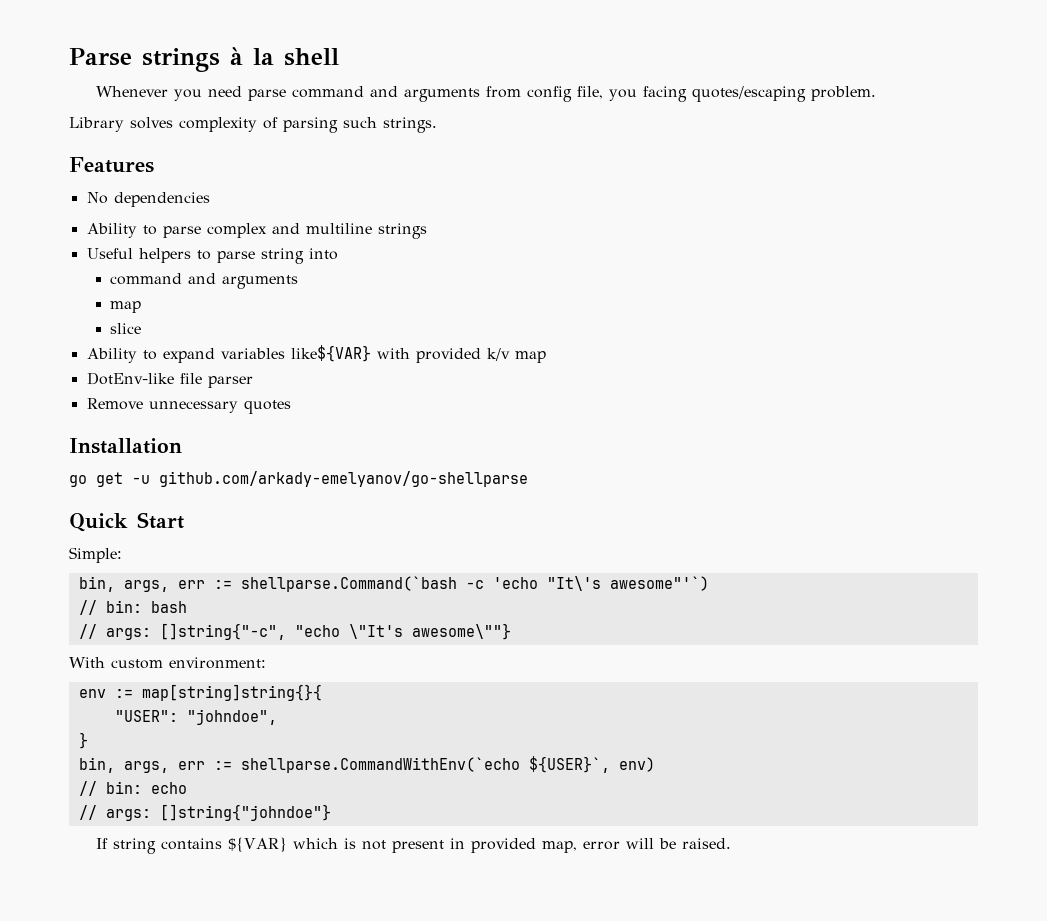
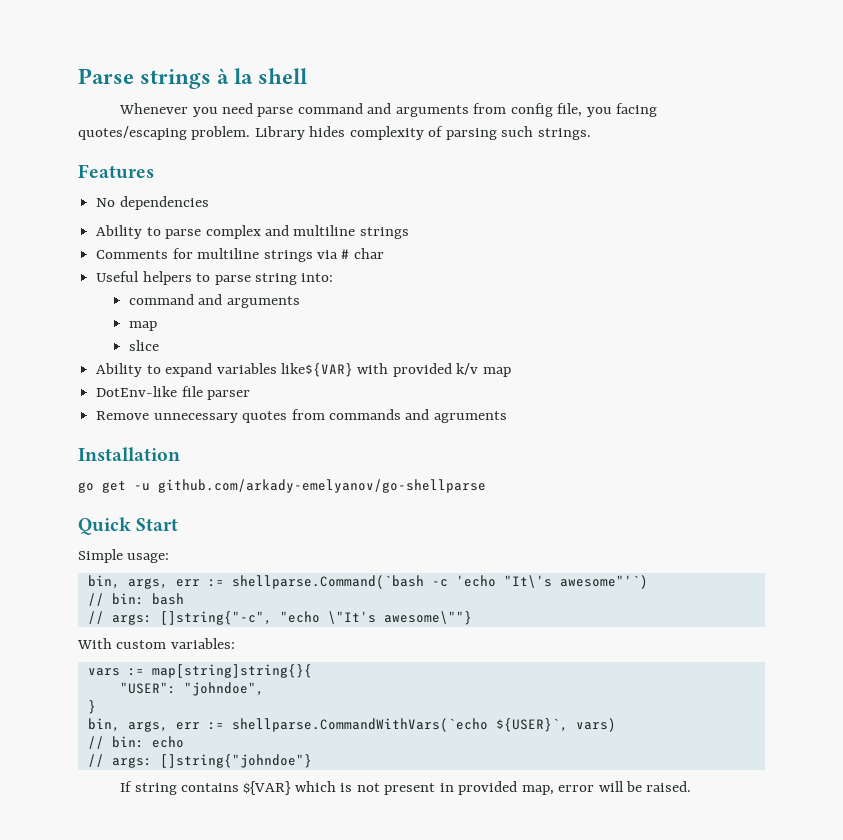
- Whenever you need parse command and arguments from config file, you facing quotes/escaping problem.
- Library solves complexity of parsing such strings.
+ Whenever you need parse command and arguments from config file, you facing quotes/escaping problem. Library hides complexity of parsing such strings.
+ Comments for multiline strings via # char
- Useful helpers to parse string into
+ Useful helpers to parse string into:
- Remove unnecessary quotes
+ Remove unnecessary quotes from commands and agruments
- Simple:
+ Simple usage:
- With custom environment:
- env := map[string]string{}{
+ With custom variables:
+ vars := map[string]string{}{
- bin, args, err := shellparse.CommandWithEnv(`echo ${USER}`, env)
+ bin, args, err := shellparse.CommandWithVars(`echo ${USER}`, vars)

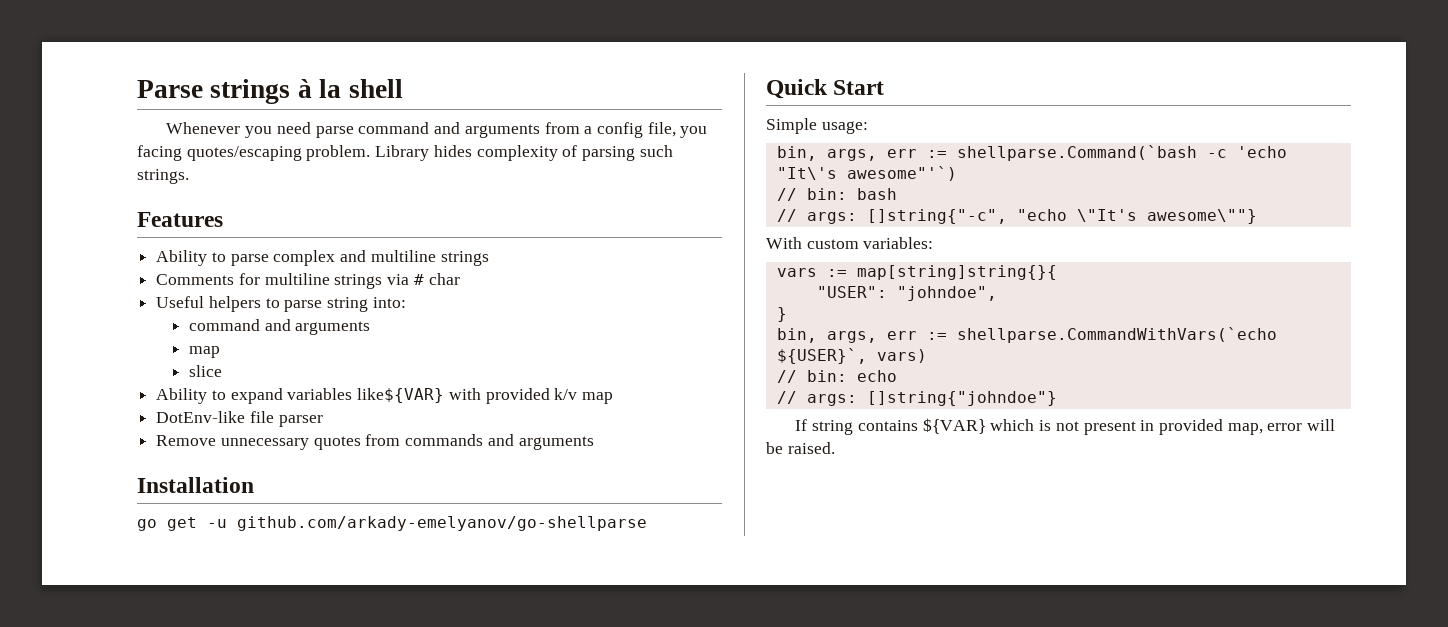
- Whenever you need parse command and arguments from config file, you facing quotes/escaping problem.
+ Whenever you need parse command and arguments from a config file, you facing quotes/escaping problem.
- No dependencies
- Remove unnecessary quotes from commands and agruments
+ Remove unnecessary quotes from commands and arguments

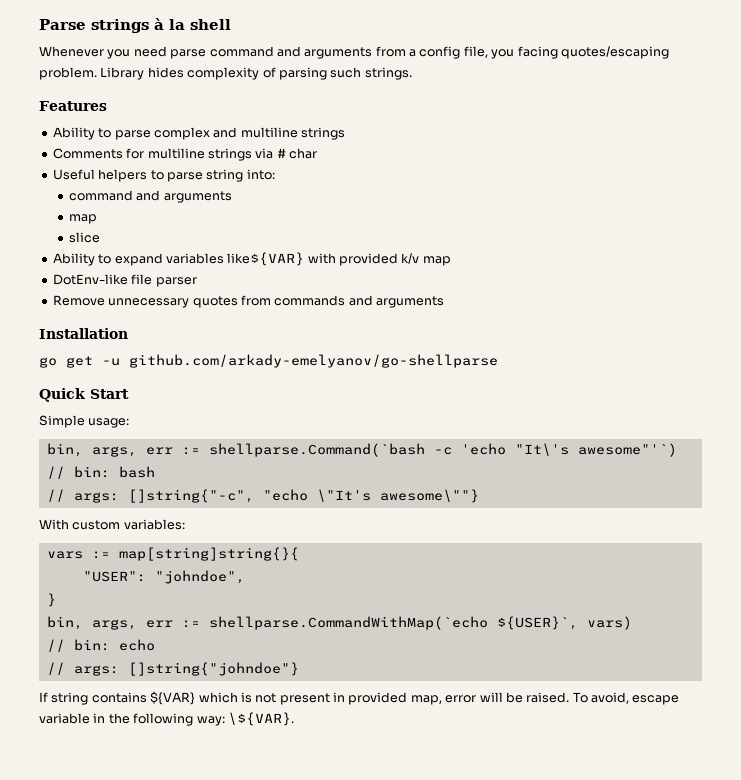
- bin, args, err := shellparse.CommandWithVars(`echo ${USER}`, vars)
+ bin, args, err := shellparse.CommandWithMap(`echo ${USER}`, vars)
+ To avoid, escape variable in the following way: \${VAR}.

